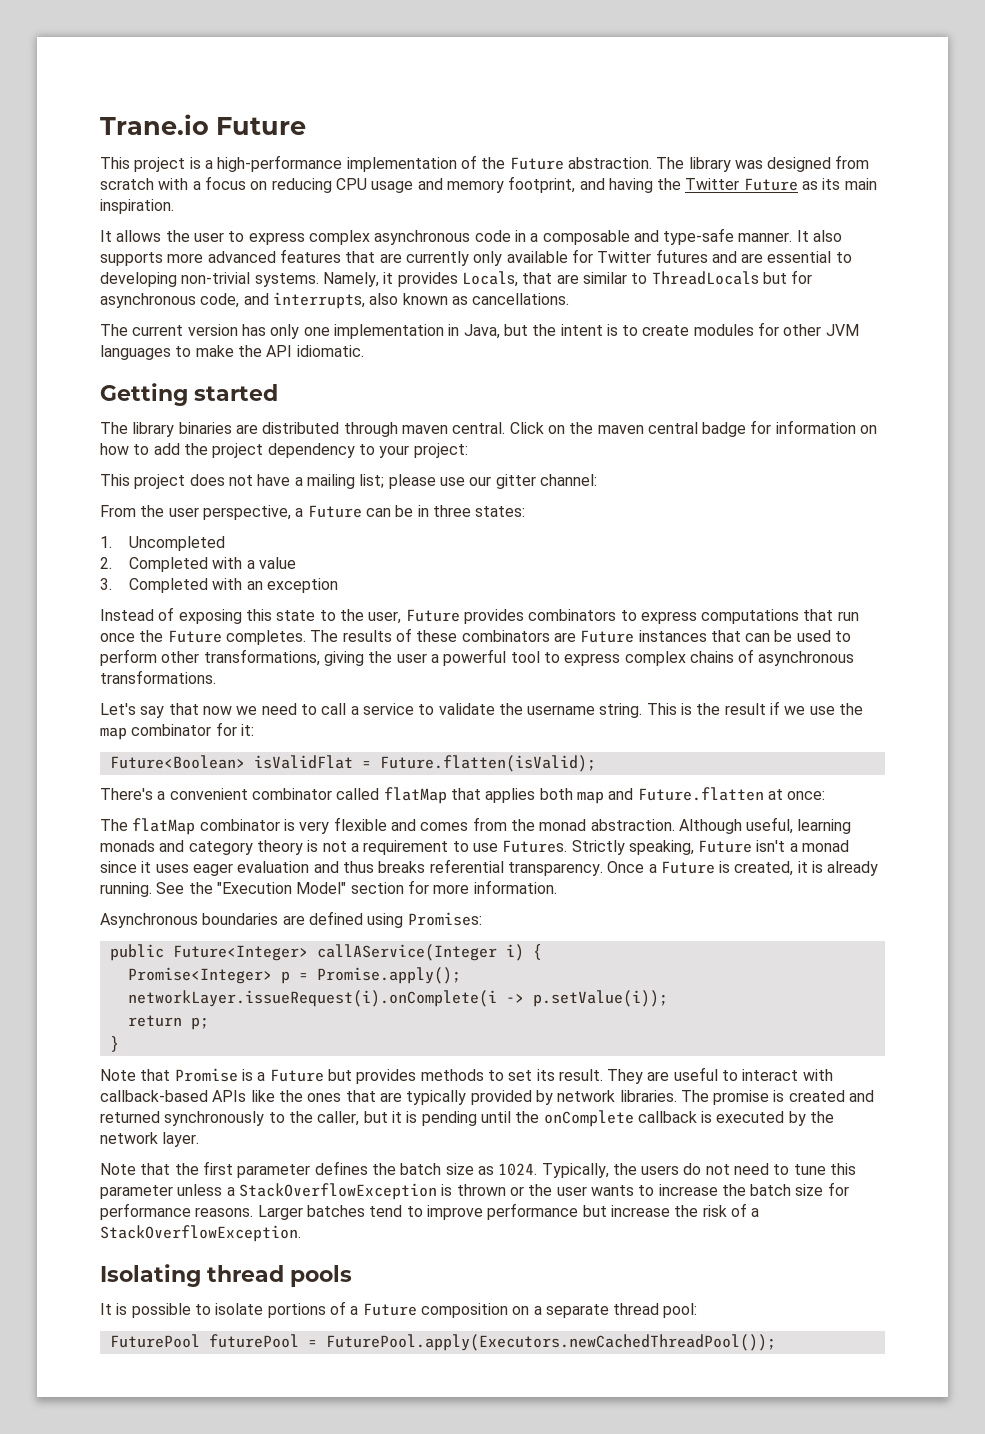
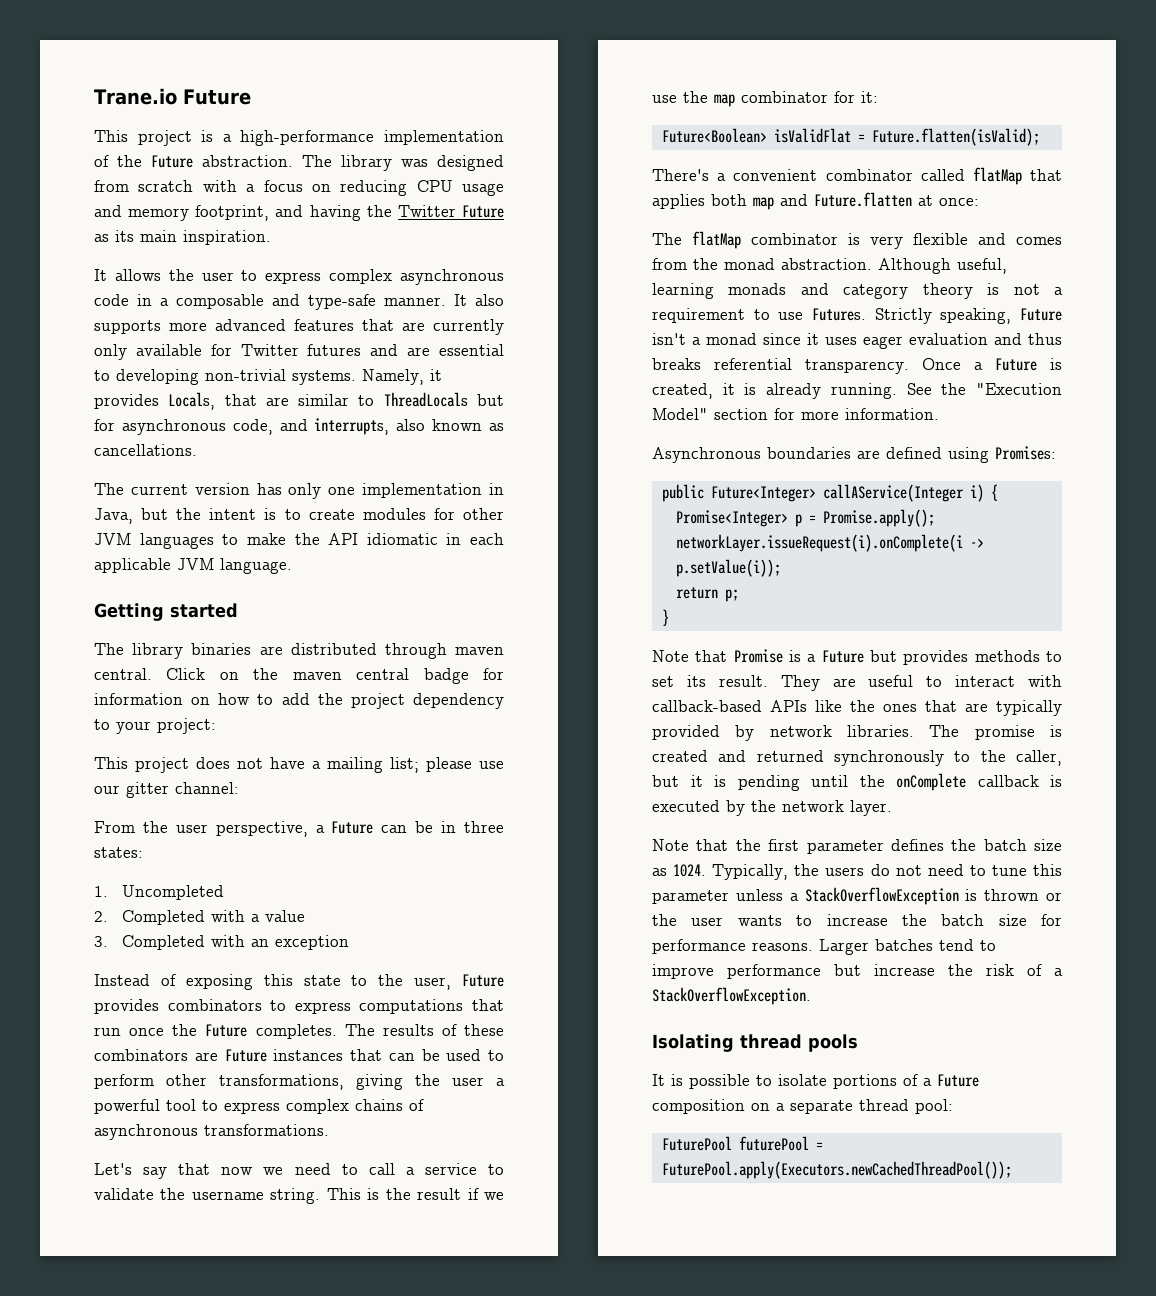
- The current version has only one implementation in Java, but the intent is to create modules for other JVM languages to make the API idiomatic.
+ The current version has only one implementation in Java, but the intent is to create modules for other JVM languages to make the API idiomatic in each applicable JVM language.

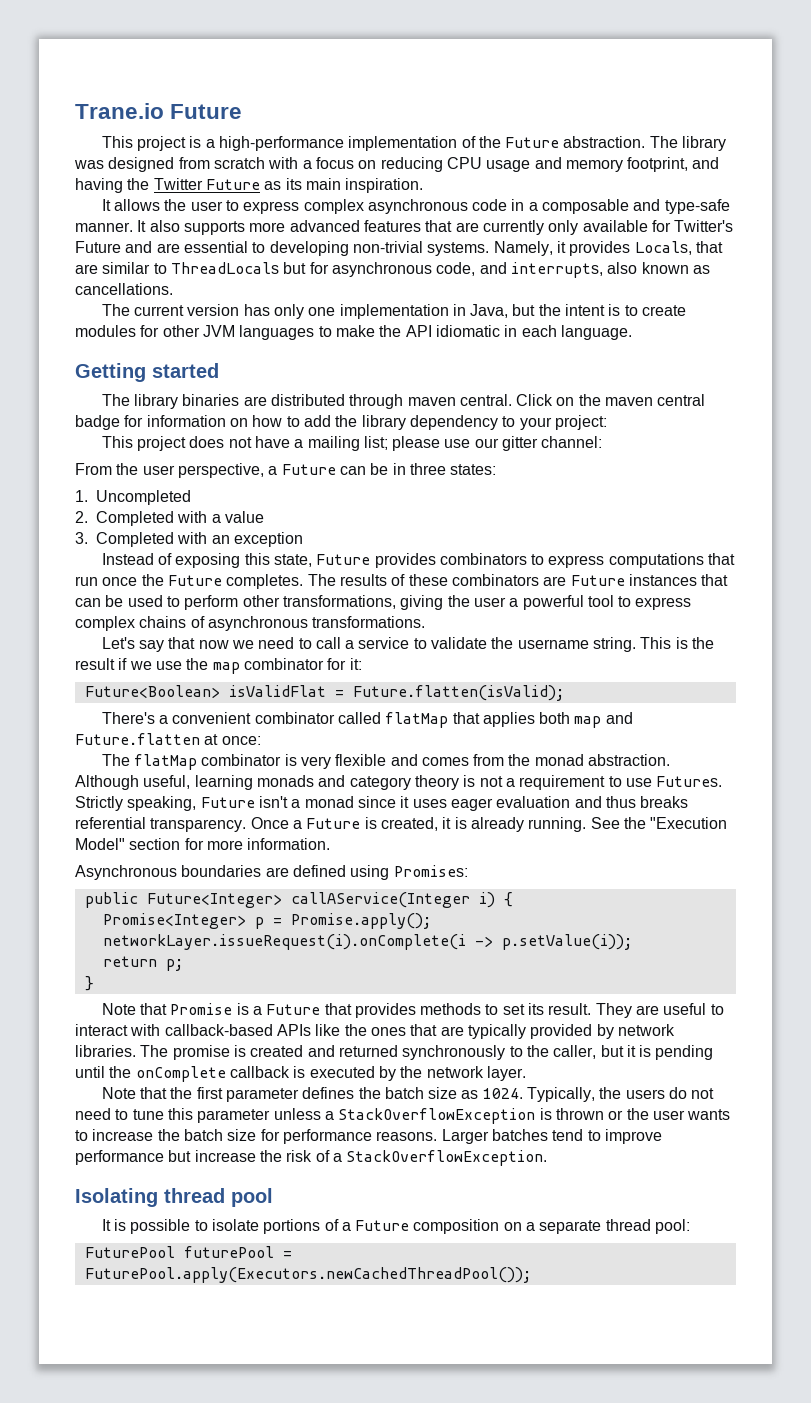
- It also supports more advanced features that are currently only available for Twitter futures and are essential to developing non-trivial systems.
+ It also supports more advanced features that are currently only available for Twitter's Future and are essential to developing non-trivial systems.
- The current version has only one implementation in Java, but the intent is to create modules for other JVM languages to make the API idiomatic in each applicable JVM language.
+ The current version has only one implementation in Java, but the intent is to create modules for other JVM languages to make the API idiomatic in each language.
- Click on the maven central badge for information on how to add the project dependency to your project:
+ Click on the maven central badge for information on how to add the library dependency to your project:
- Instead of exposing this state to the user, Future provides combinators to express computations that run once the Future completes.
+ Instead of exposing this state, Future provides combinators to express computations that run once the Future completes.
- Note that Promise is a Future but provides methods to set its result.
+ Note that Promise is a Future that provides methods to set its result.
- Isolating thread pools
+ Isolating thread pool

